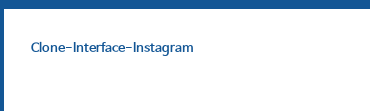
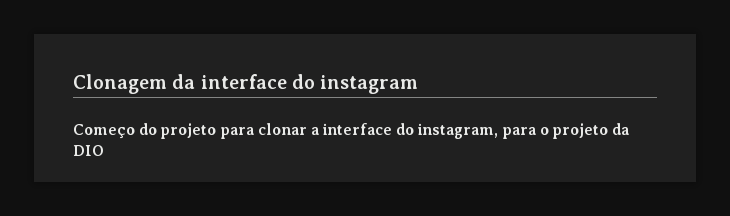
- Clone-Interface-Instagram
+ Clonagem da interface do instagram
+ Começo do projeto para clonar a interface do instagram, para o projeto da DIO

